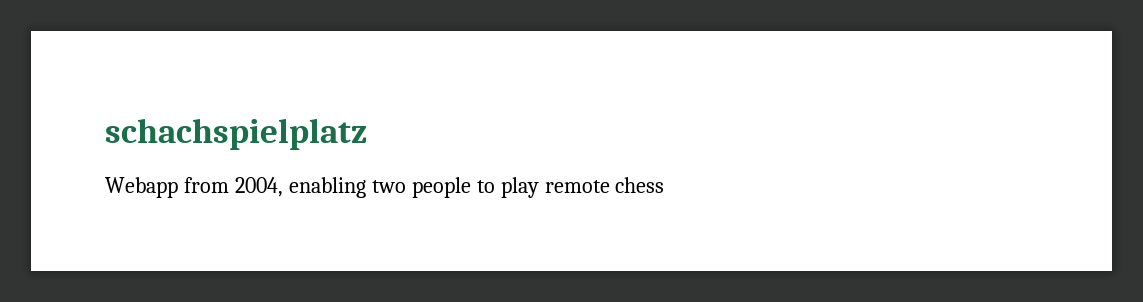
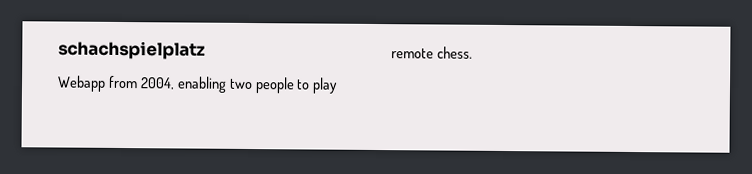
- Webapp from 2004, enabling two people to play remote chess
+ Webapp from 2004, enabling two people to play remote chess.

